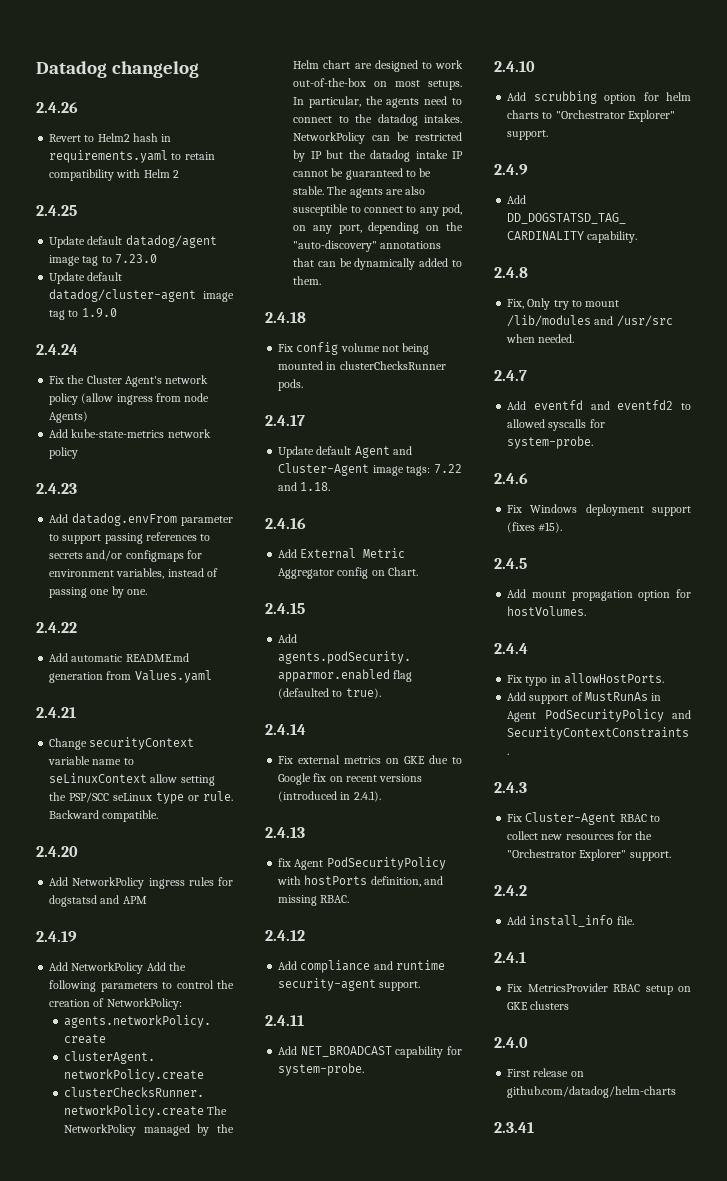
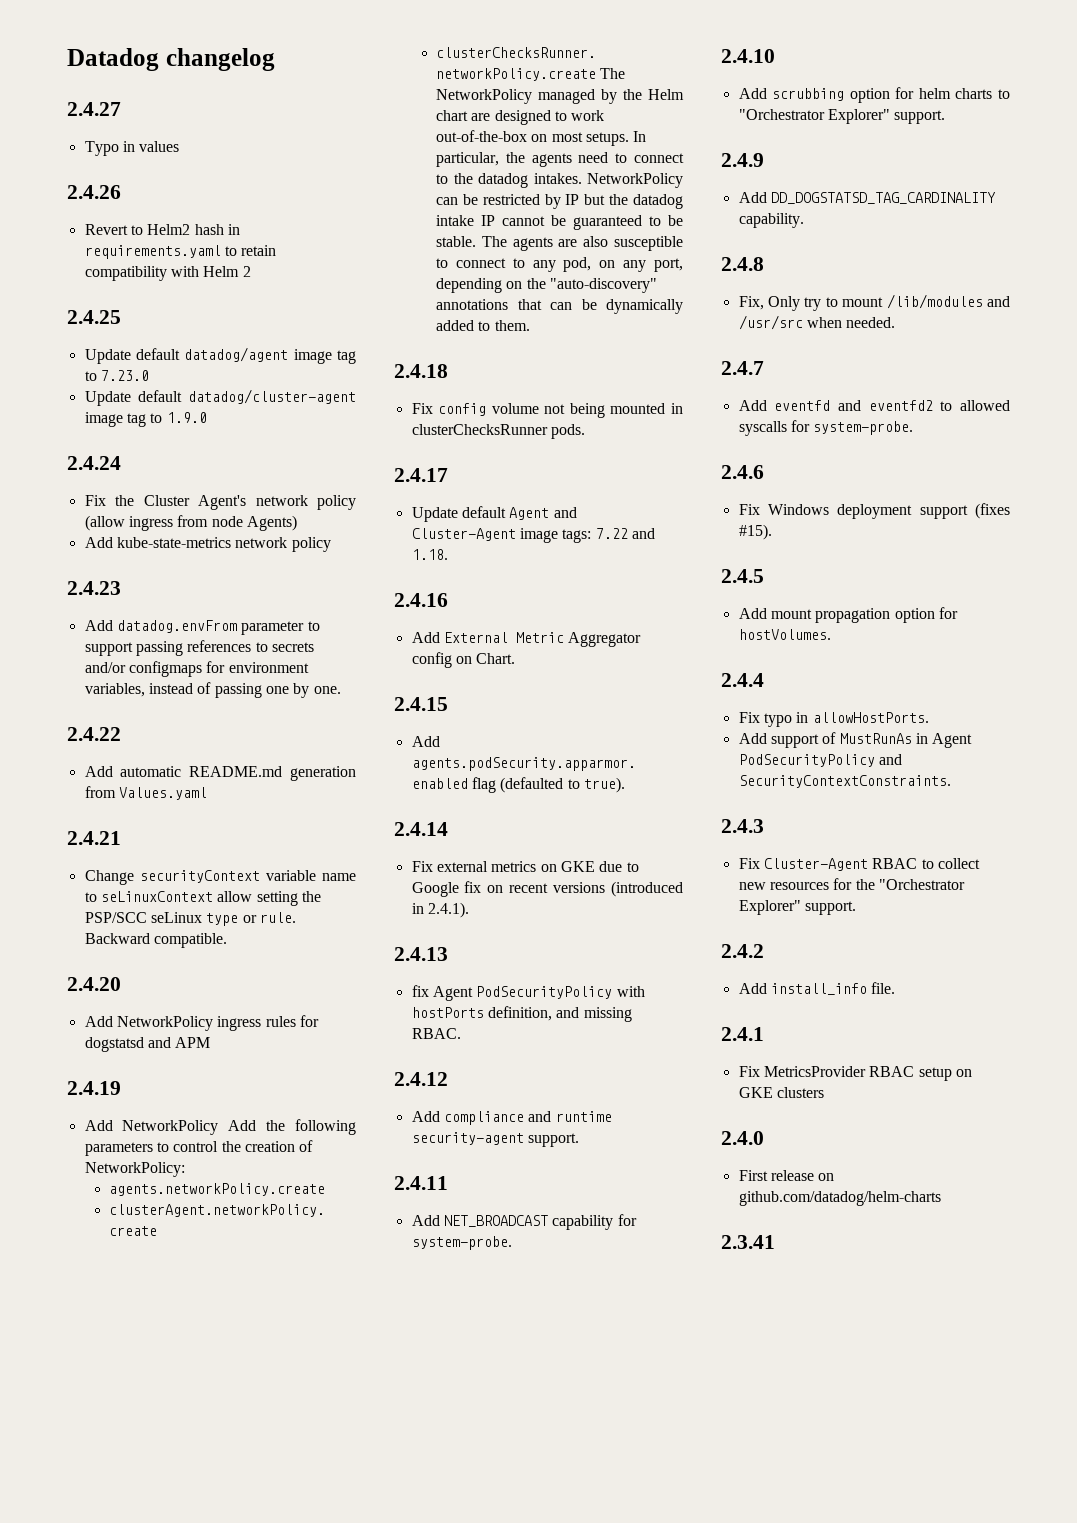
+ 2.4.27
+ Typo in values

